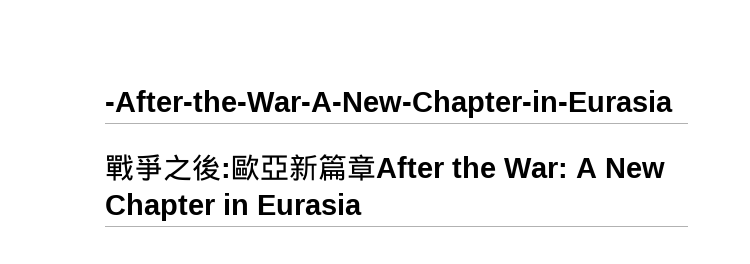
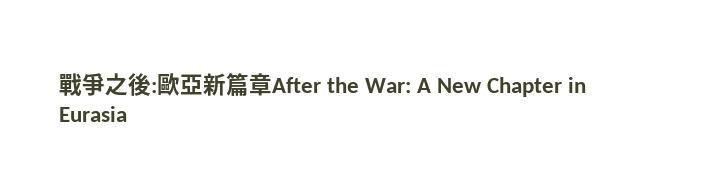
- -After-the-War-A-New-Chapter-in-Eurasia

